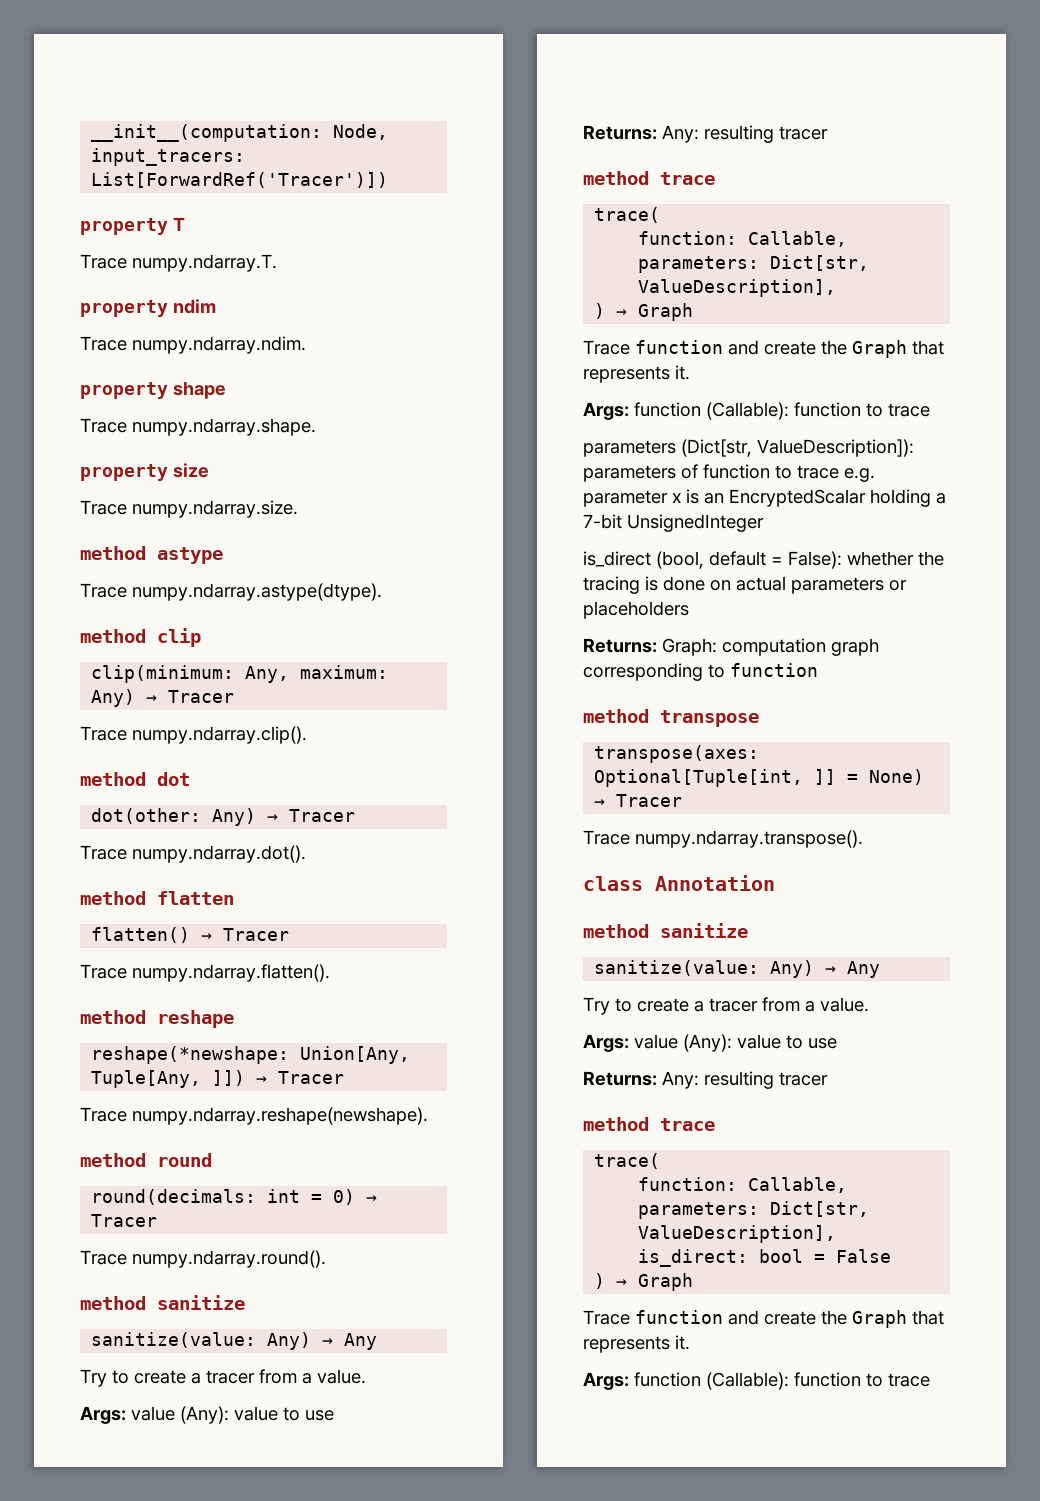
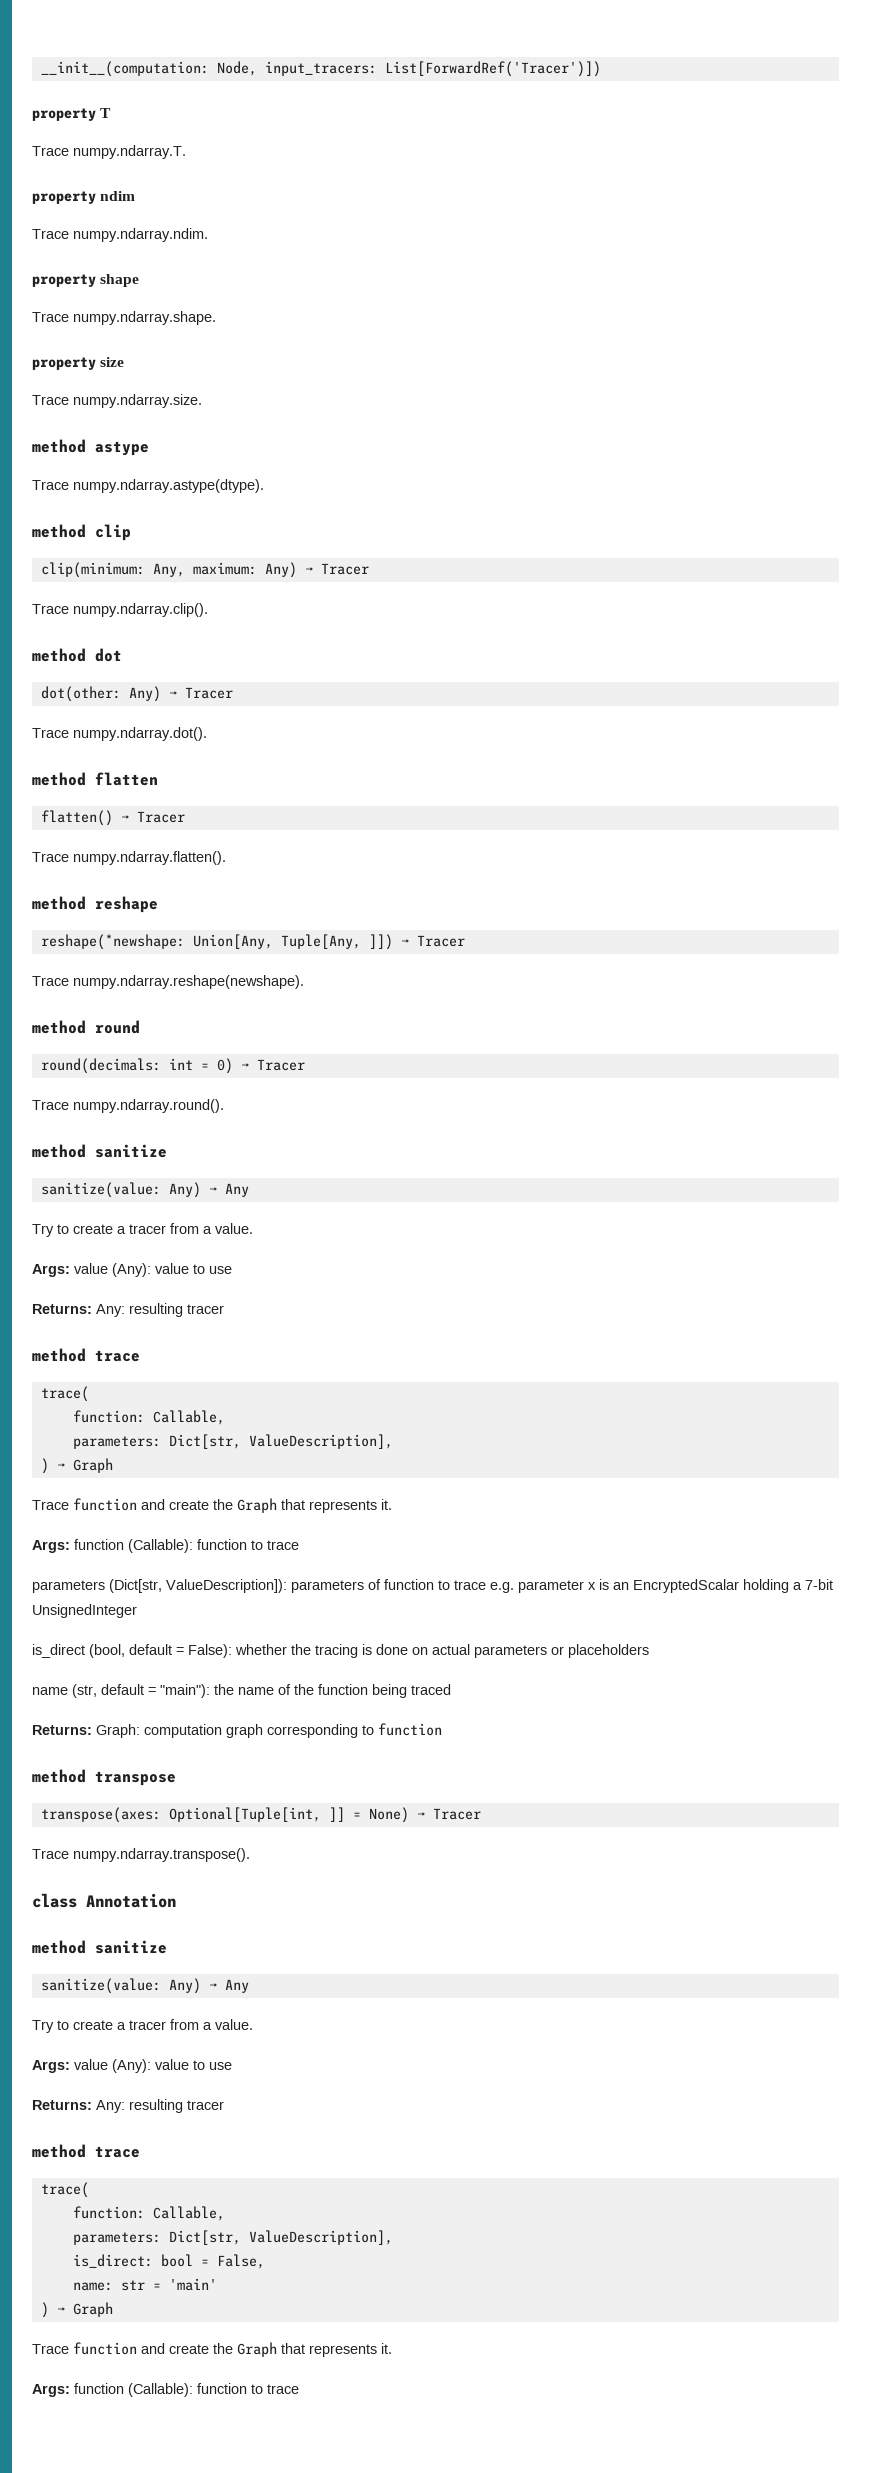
+ name (str, default = "main"): the name of the function being traced
- is_direct: bool = False
+ is_direct: bool = False,
+ name: str = 'main'

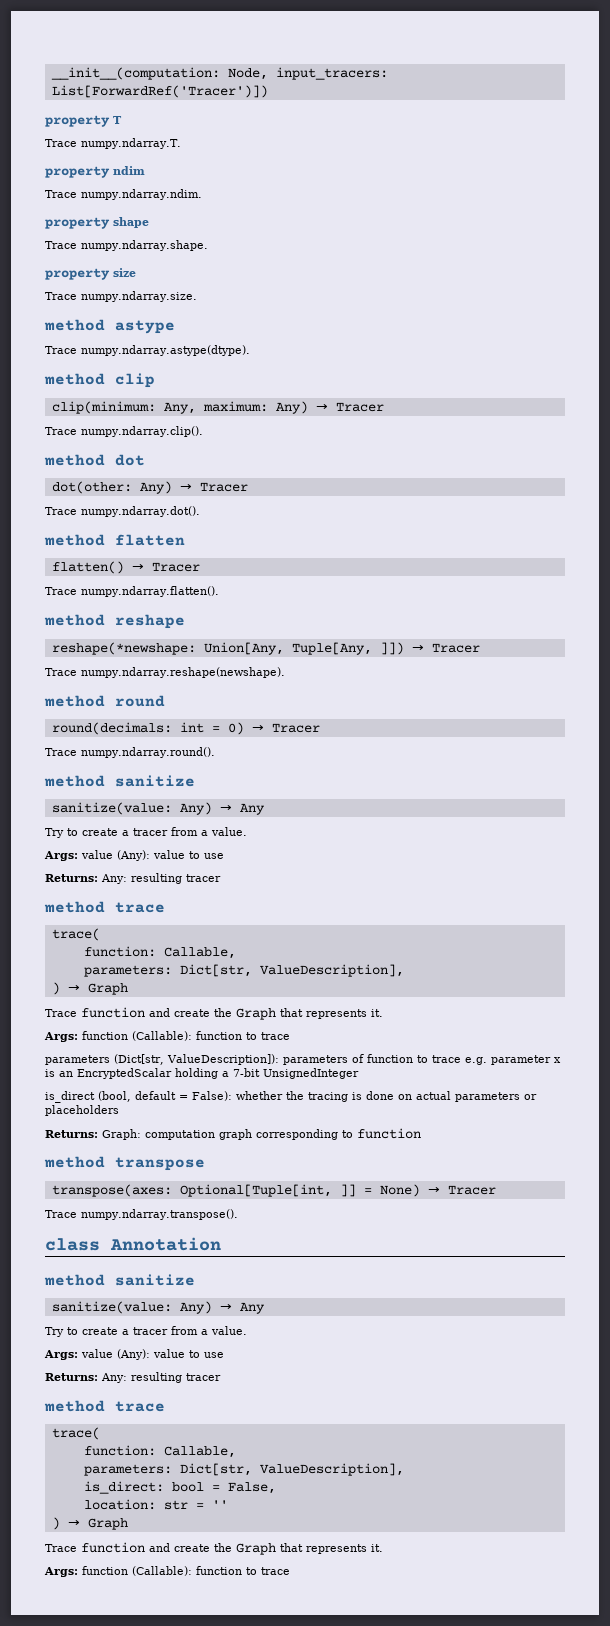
- name (str, default = "main"): the name of the function being traced
- name: str = 'main'
+ location: str = ''

